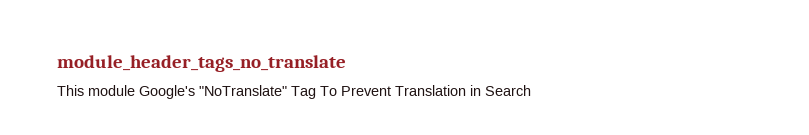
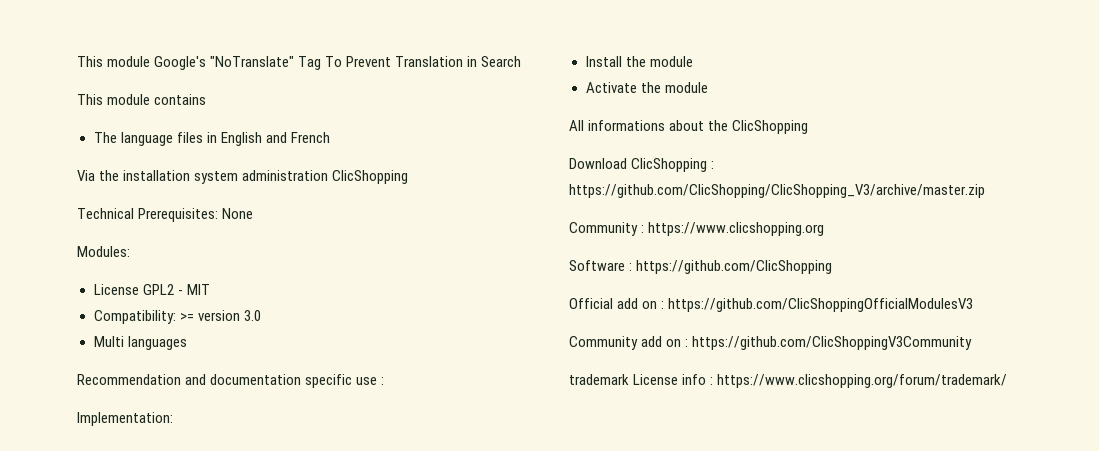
- module_header_tags_no_translate
+ This module contains
+ The language files in English and French
+ Via the installation system administration ClicShopping
+ Technical Prerequisites: None
+ Modules:
+ License GPL2 - MIT
+ Compatibility: >= version 3.0
+ Multi languages
+ Recommendation and documentation specific use :
+ Implementation:
+ Install the module
+ Activate the module
+ All informations about the ClicShopping
+ Download ClicShopping : https://github.com/ClicShopping/ClicShopping_V3/archive/master.zip
+ Community : https://www.clicshopping.org
+ Software : https://github.com/ClicShopping
+ Official add on : https://github.com/ClicShoppingOfficialModulesV3
+ Community add on : https://github.com/ClicShoppingV3Community
+ trademark License info : https://www.clicshopping.org/forum/trademark/

